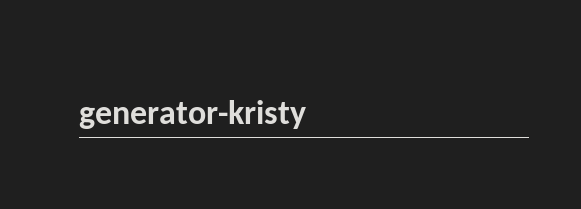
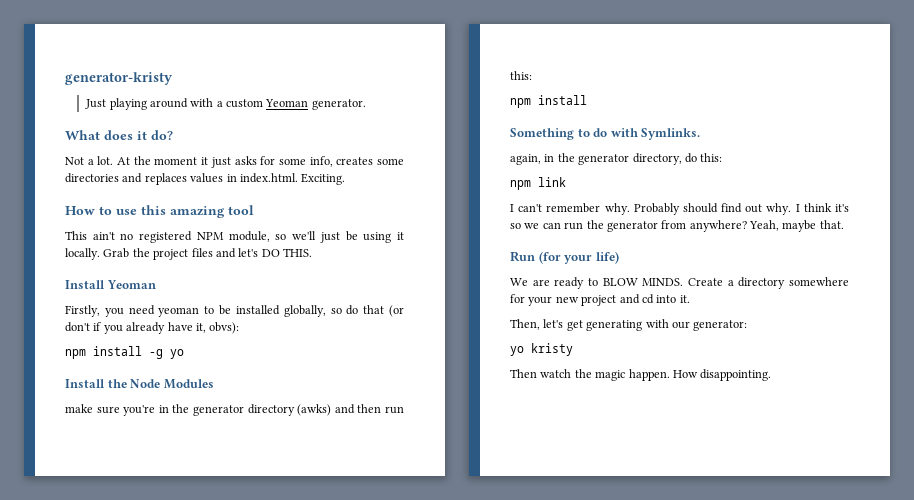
+ Just playing around with a custom Yeoman generator.
+ What does it do?
+ Not a lot. At the moment it just asks for some info, creates some directories and replaces values in index.html. Exciting.
+ How to use this amazing tool
+ This ain't no registered NPM module, so we'll just be using it locally. Grab the project files and let's DO THIS.
+ Install Yeoman
+ Firstly, you need yeoman to be installed globally, so do that (or don't if you already have it, obvs):
+ npm install -g yo
+ Install the Node Modules
+ make sure you're in the generator directory (awks) and then run this:
+ npm install
+ Something to do with Symlinks.
+ again, in the generator directory, do this:
+ npm link
+ I can't remember why. Probably should find out why. I think it's so we can run the generator from anywhere? Yeah, maybe that.
+ Run (for your life)
+ We are ready to BLOW MINDS. Create a directory somewhere for your new project and cd into it.
+ Then, let's get generating with our generator:
+ yo kristy
+ Then watch the magic happen. How disappointing.

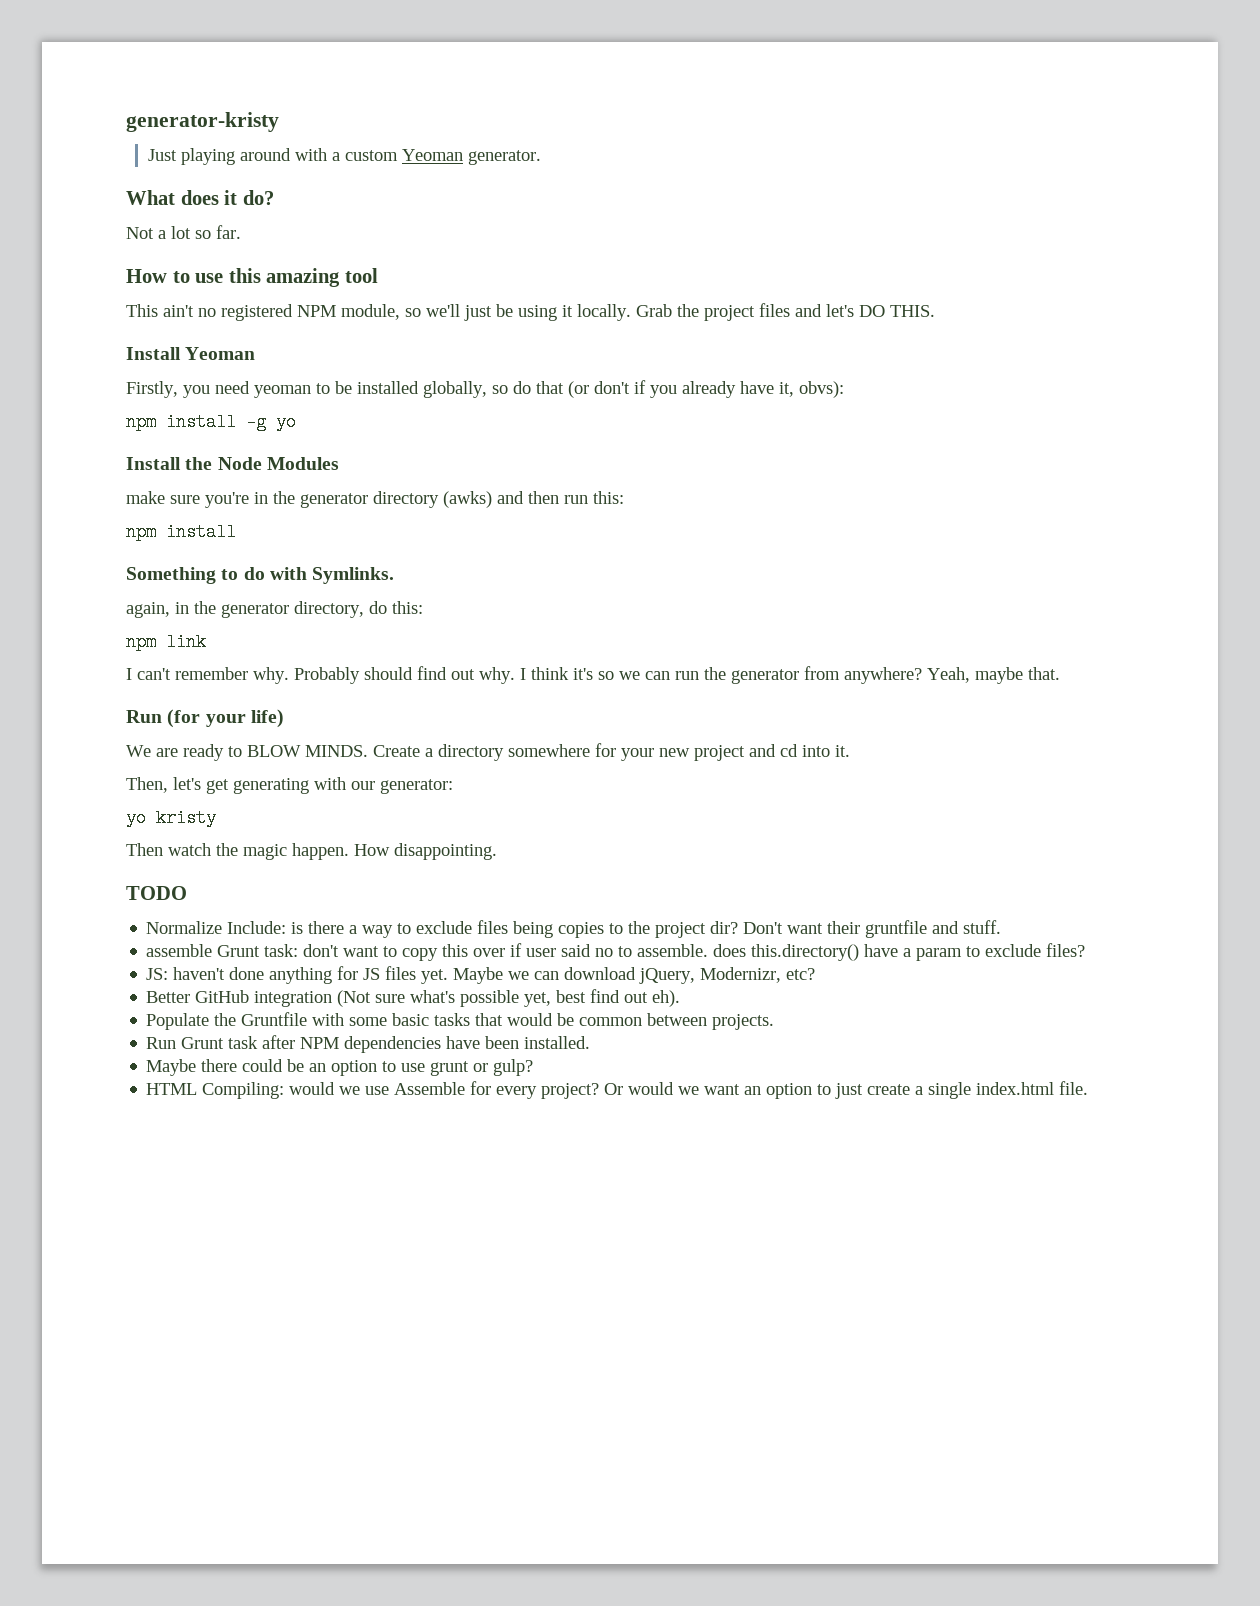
- Not a lot. At the moment it just asks for some info, creates some directories and replaces values in index.html. Exciting.
+ Not a lot so far.
+ TODO
+ Normalize Include: is there a way to exclude files being copies to the project dir? Don't want their gruntfile and stuff.
+ assemble Grunt task: don't want to copy this over if user said no to assemble. does this.directory() have a param to exclude files?
+ JS: haven't done anything for JS files yet. Maybe we can download jQuery, Modernizr, etc?
+ Better GitHub integration (Not sure what's possible yet, best find out eh).
+ Populate the Gruntfile with some basic tasks that would be common between projects.
+ Run Grunt task after NPM dependencies have been installed.
+ Maybe there could be an option to use grunt or gulp?
+ HTML Compiling: would we use Assemble for every project? Or would we want an option to just create a single index.html file.

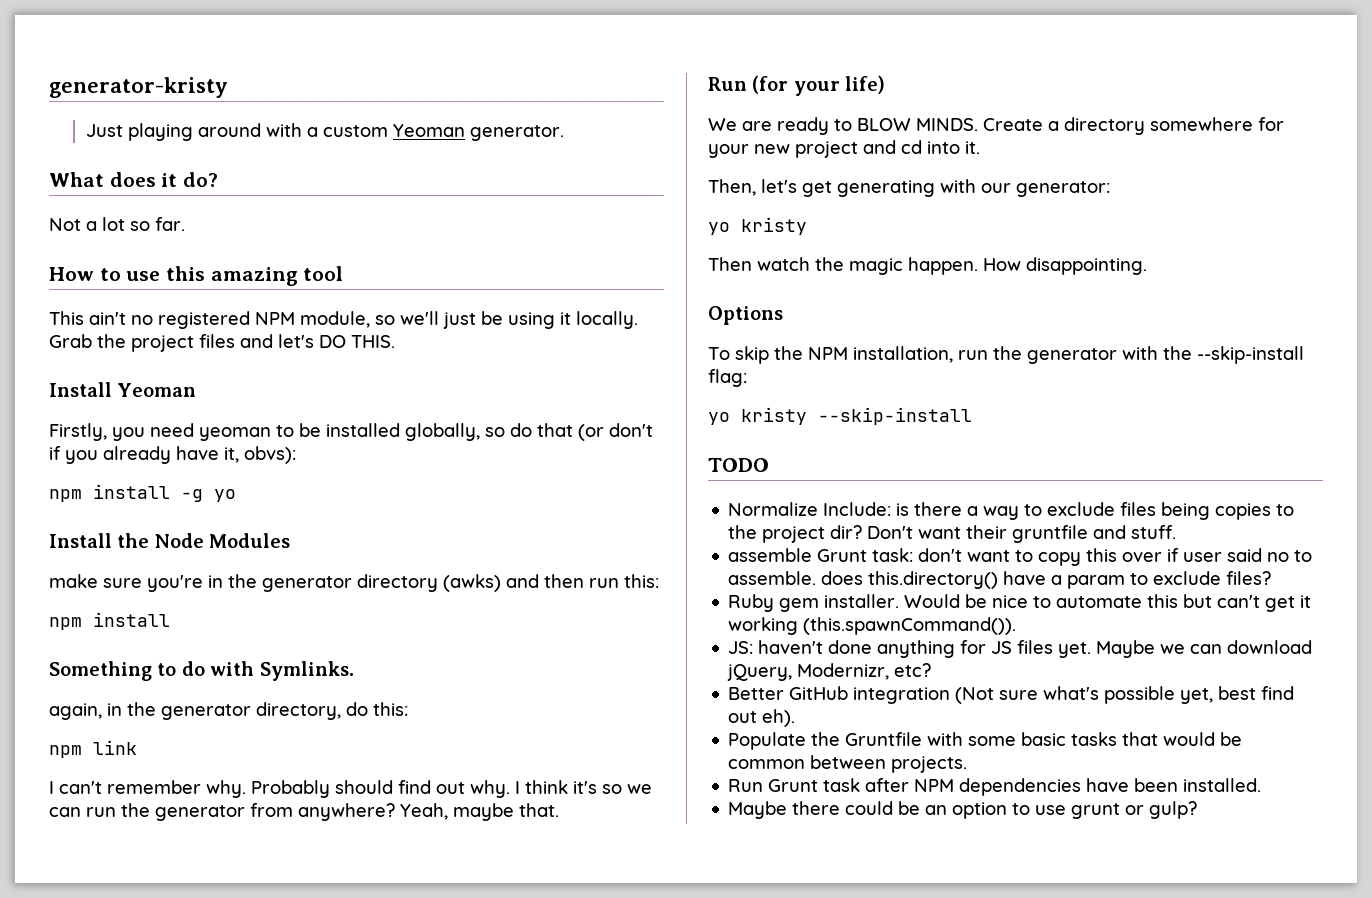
+ Options
+ To skip the NPM installation, run the generator with the --skip-install flag:
+ yo kristy --skip-install
+ Ruby gem installer. Would be nice to automate this but can't get it working (this.spawnCommand()).
- HTML Compiling: would we use Assemble for every project? Or would we want an option to just create a single index.html file.

